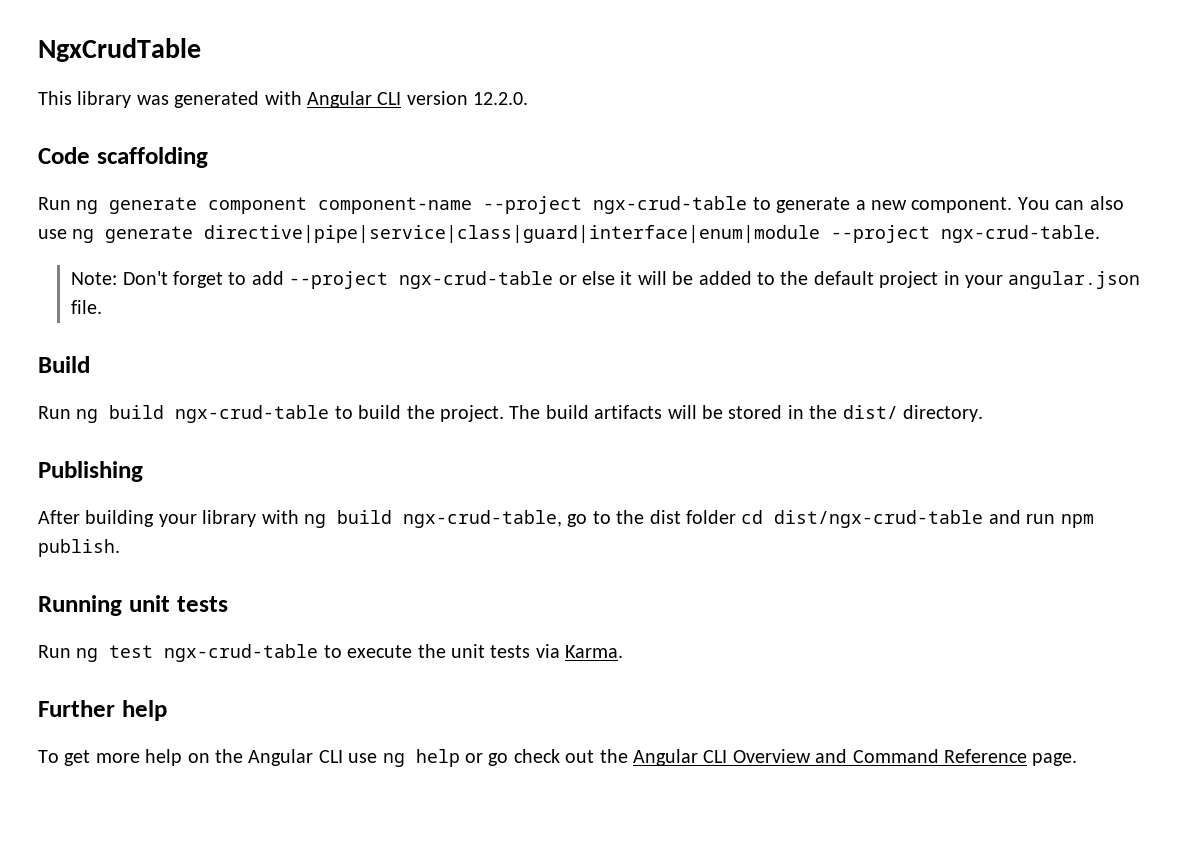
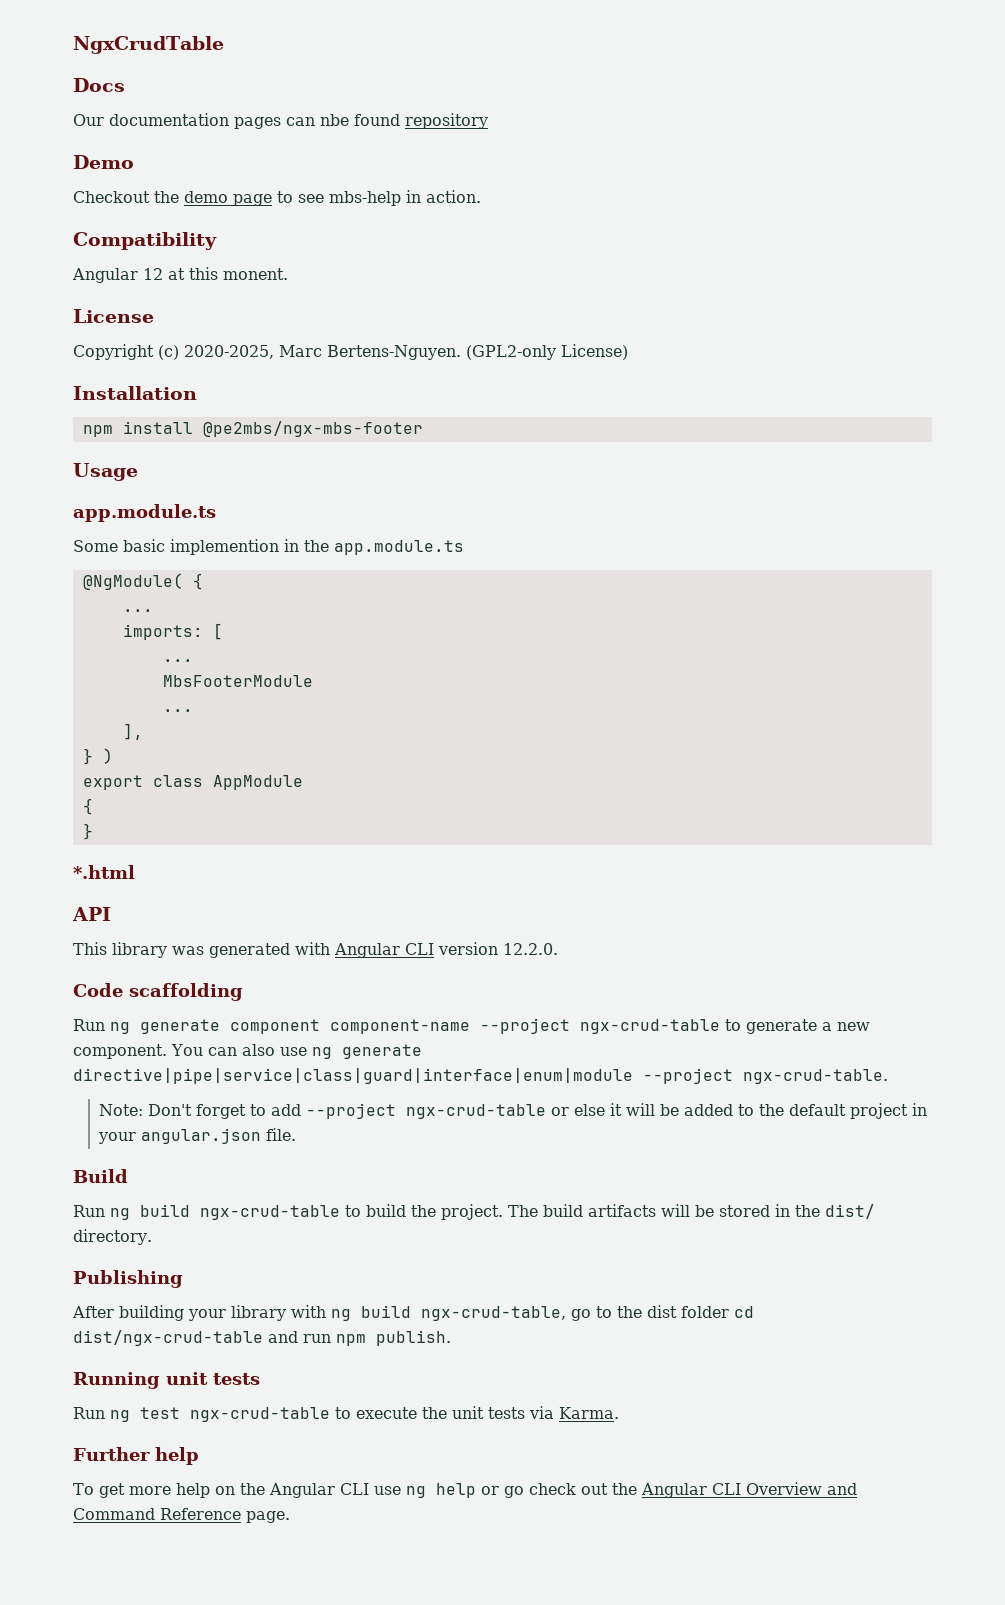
+ Docs
+ Our documentation pages can nbe found repository
+ Demo
+ Checkout the demo page to see mbs-help in action.
+ Compatibility
+ Angular 12 at this monent.
+ License
+ Copyright (c) 2020-2025, Marc Bertens-Nguyen. (GPL2-only License)
+ Installation
+ npm install @pe2mbs/ngx-mbs-footer
+ Usage
+ app.module.ts
+ Some basic implemention in the app.module.ts
+ @NgModule( {
+ ...
+ imports: [
+ ...
+ MbsFooterModule
+ ...
+ ],
+ } )
+ export class AppModule
+ {
+ }
+ *.html
+ API

